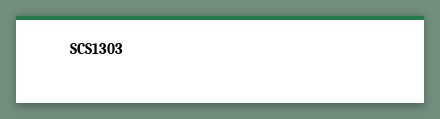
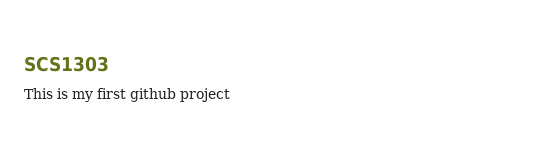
+ This is my first github project

